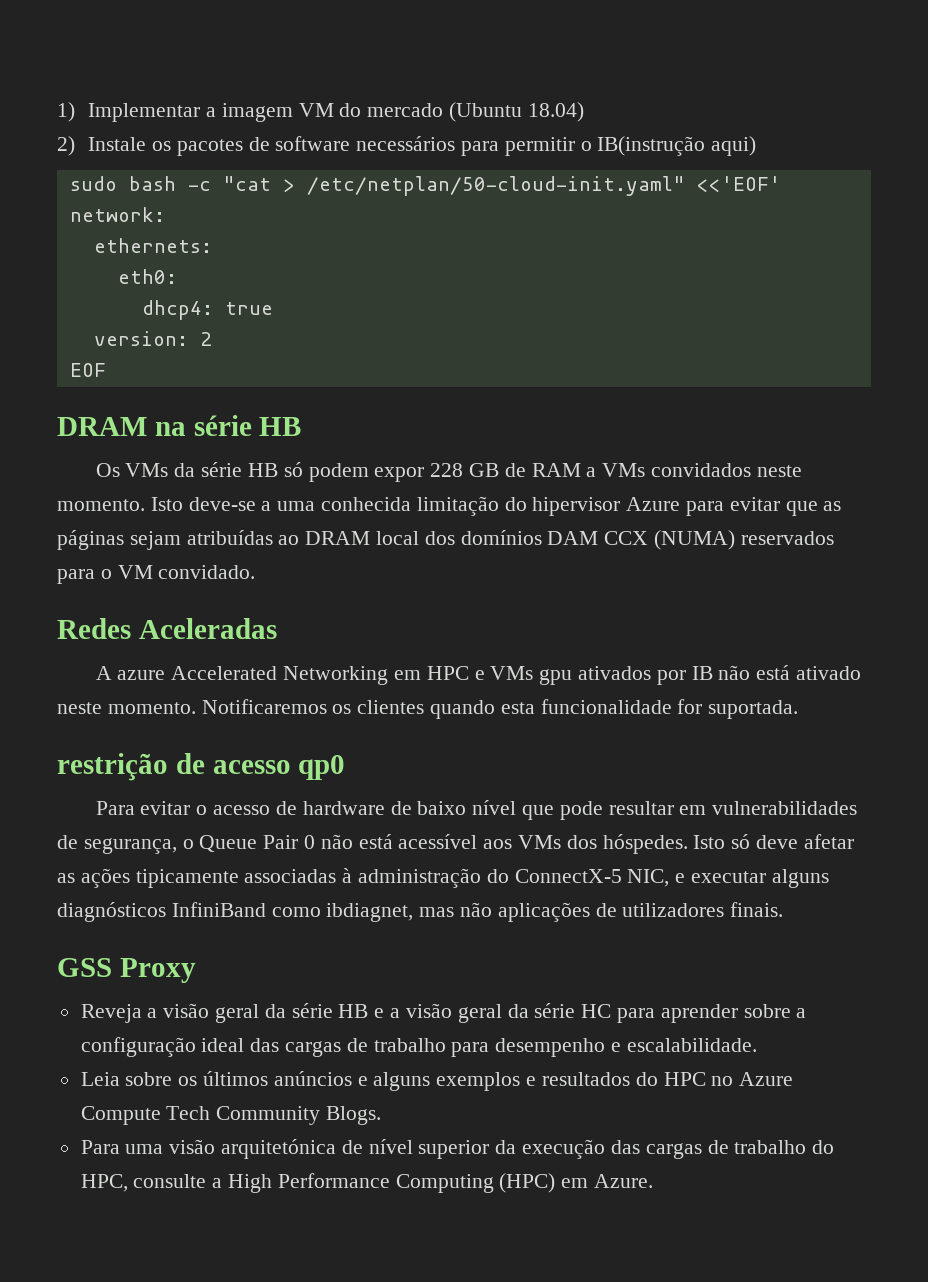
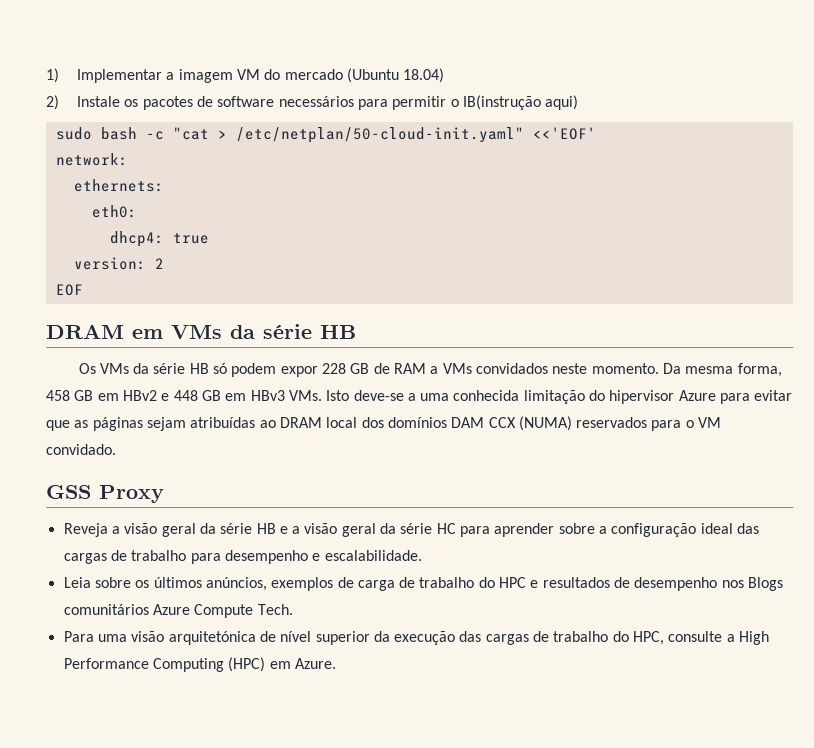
- DRAM na série HB
+ DRAM em VMs da série HB
- Isto deve-se a uma conhecida limitação do hipervisor Azure para evitar que as páginas sejam atribuídas ao DRAM local dos domínios DAM CCX (NUMA) reservados para o VM convidado.
+ Da mesma forma, 458 GB em HBv2 e 448 GB em HBv3 VMs. Isto deve-se a uma conhecida limitação do hipervisor Azure para evitar que as páginas sejam atribuídas ao DRAM local dos domínios DAM CCX (NUMA) reservados para o VM convidado.
- Redes Aceleradas
- A azure Accelerated Networking em HPC e VMs gpu ativados por IB não está ativado neste momento. Notificaremos os clientes quando esta funcionalidade for suportada.
- restrição de acesso qp0
- Para evitar o acesso de hardware de baixo nível que pode resultar em vulnerabilidades de segurança, o Queue Pair 0 não está acessível aos VMs dos hóspedes. Isto só deve afetar as ações tipicamente associadas à administração do ConnectX-5 NIC, e executar alguns diagnósticos InfiniBand como ibdiagnet, mas não aplicações de utilizadores finais.
- Leia sobre os últimos anúncios e alguns exemplos e resultados do HPC no Azure Compute Tech Community Blogs.
+ Leia sobre os últimos anúncios, exemplos de carga de trabalho do HPC e resultados de desempenho nos Blogs comunitários Azure Compute Tech.

